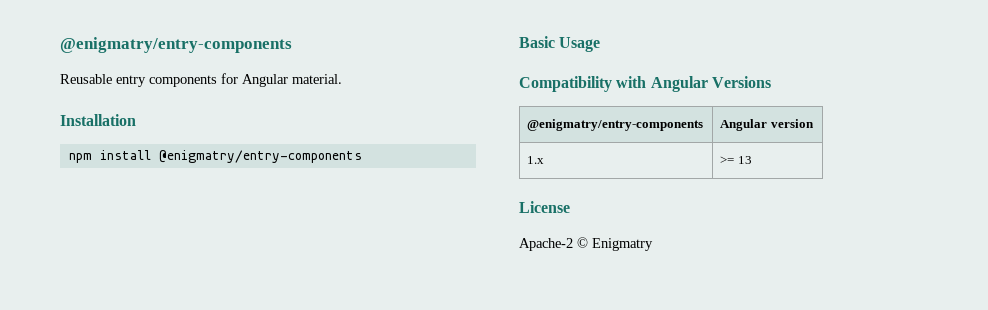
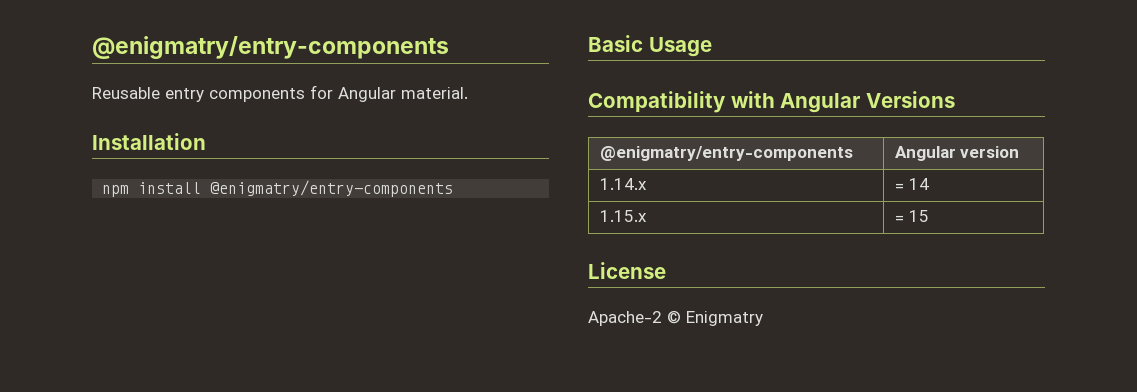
- 1.x | >= 13
+ 1.14.x | = 14
+ 1.15.x | = 15

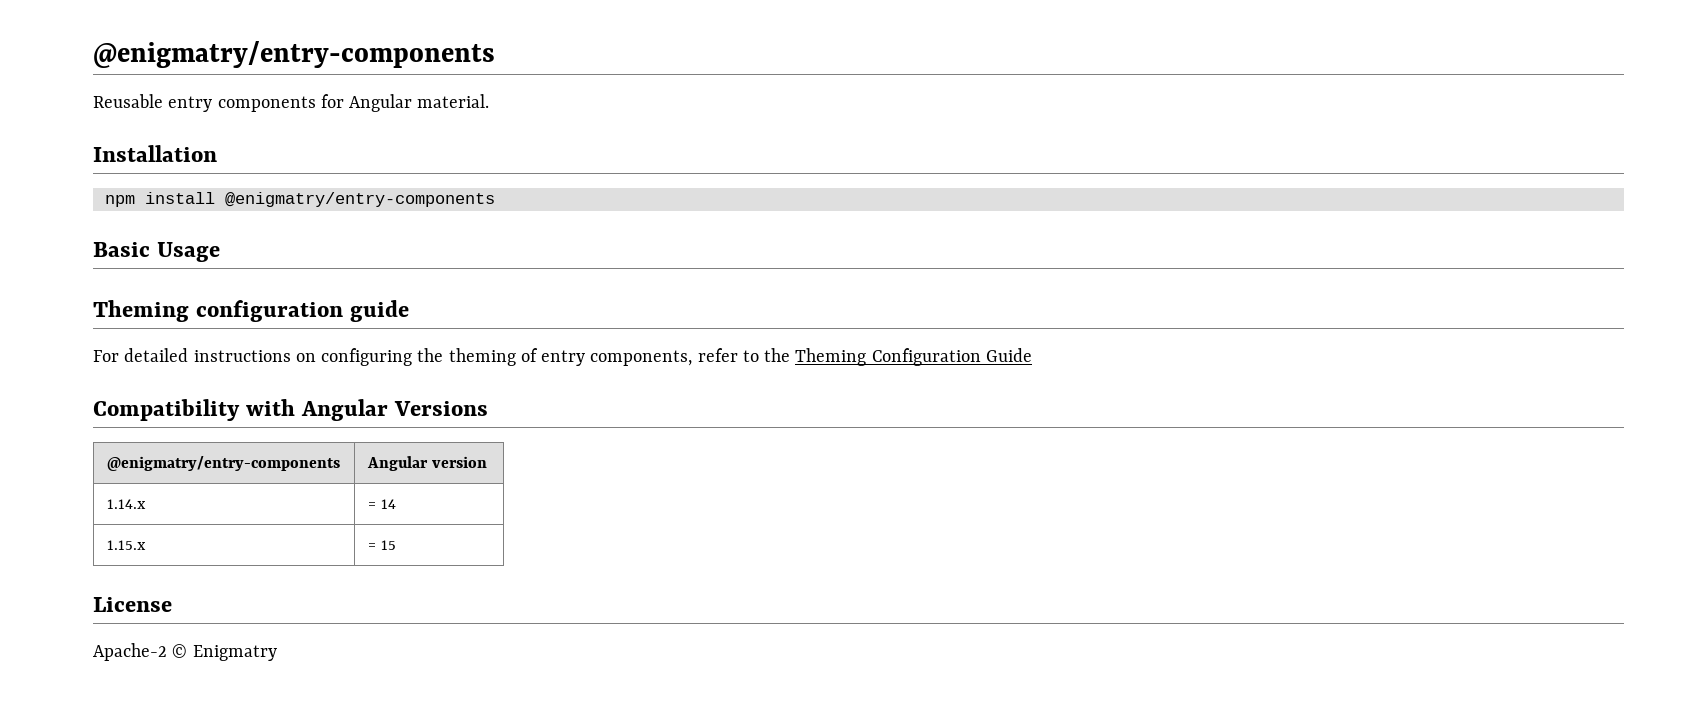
+ Theming configuration guide
+ For detailed instructions on configuring the theming of entry components, refer to the Theming Configuration Guide

